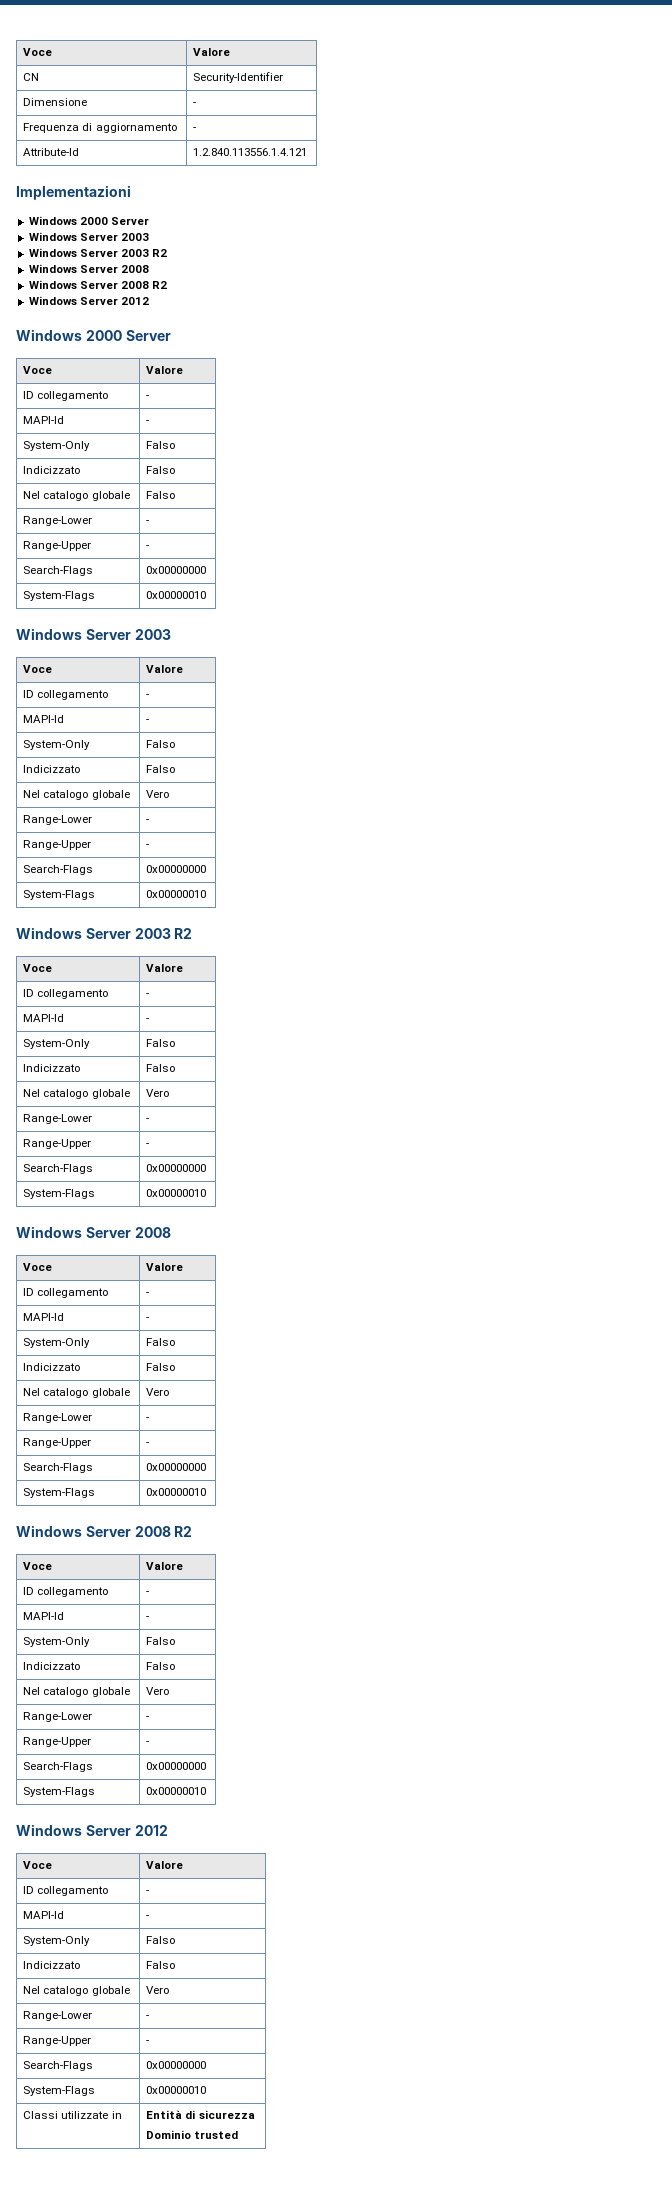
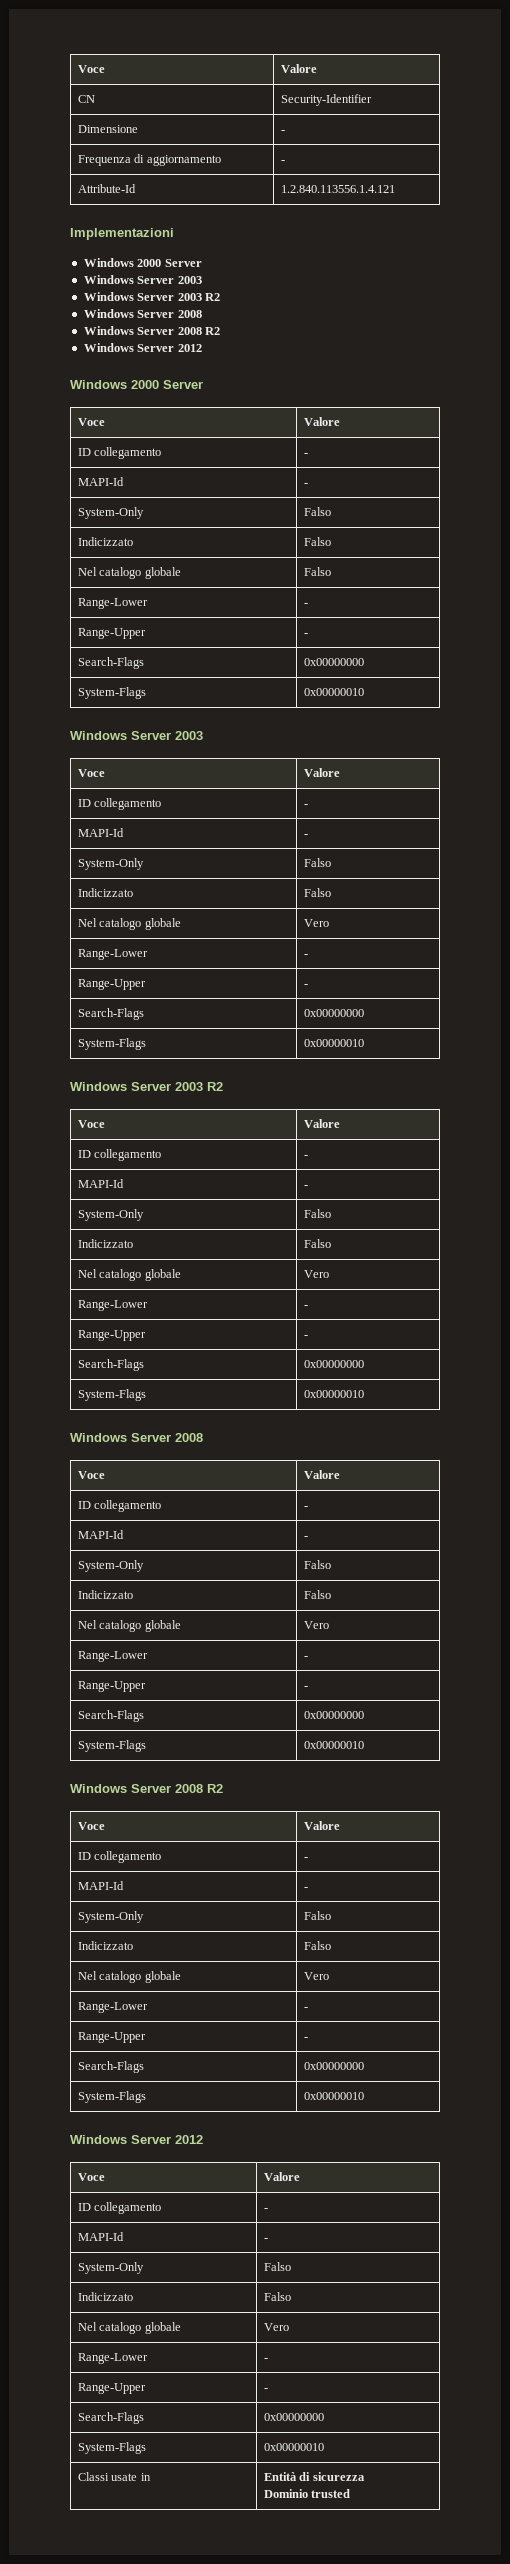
- Classi utilizzate in | Entità di sicurezza
+ Classi usate in | Entità di sicurezza

